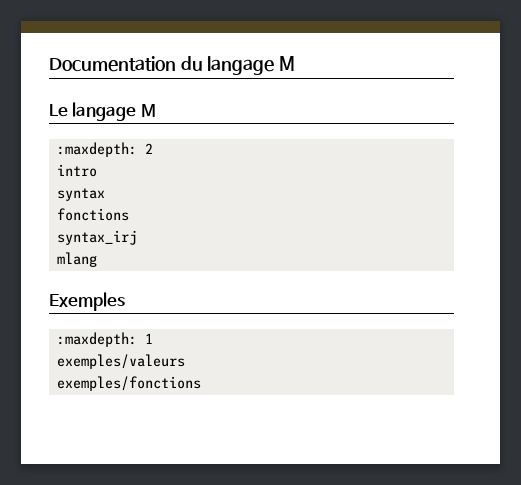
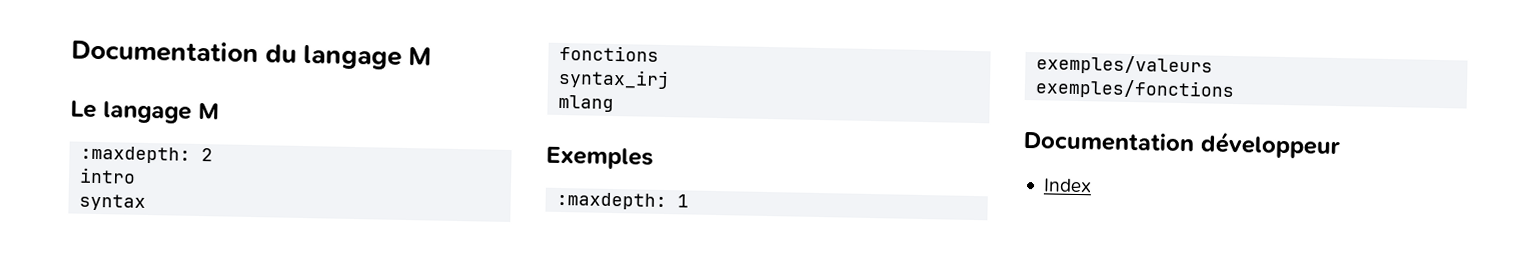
+ Documentation développeur
+ Index

